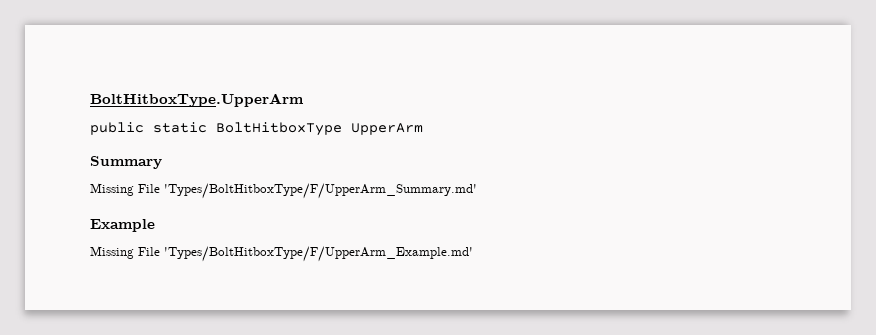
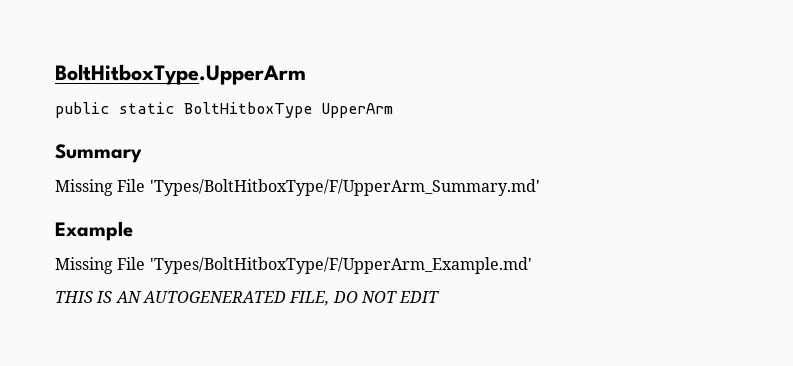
+ THIS IS AN AUTOGENERATED FILE, DO NOT EDIT

